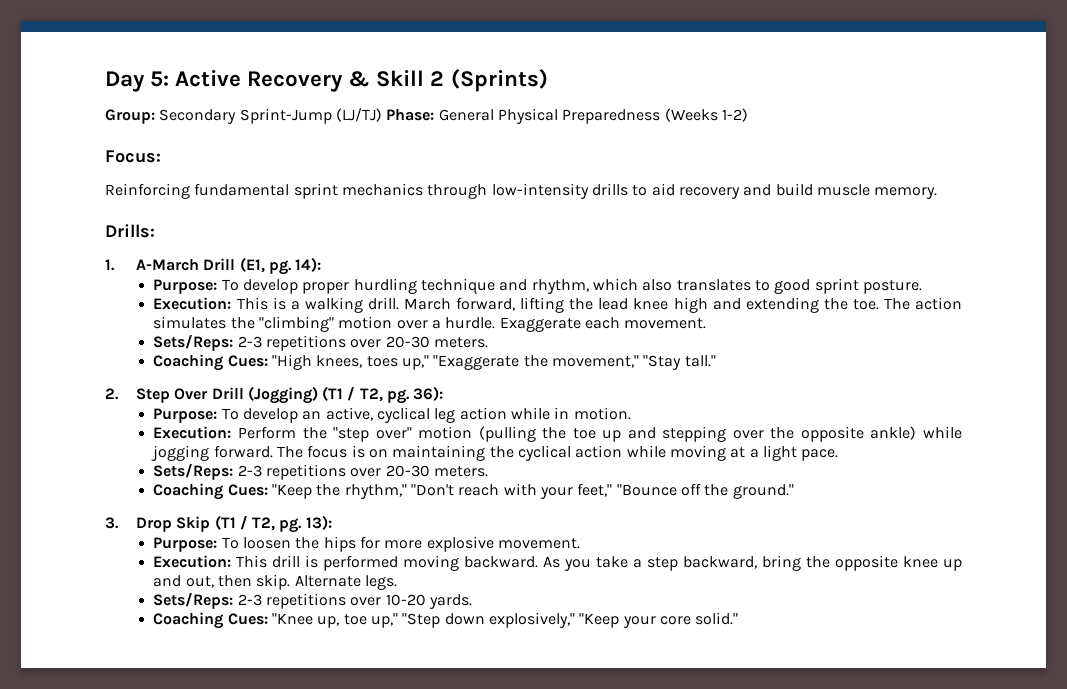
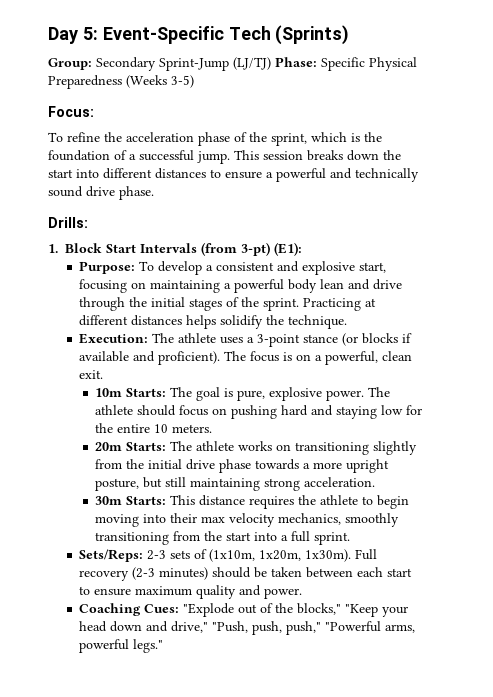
- Day 5: Active Recovery & Skill 2 (Sprints)
+ Day 5: Event-Specific Tech (Sprints)
- Group: Secondary Sprint-Jump (LJ/TJ) Phase: General Physical Preparedness (Weeks 1-2)
+ Group: Secondary Sprint-Jump (LJ/TJ) Phase: Specific Physical Preparedness (Weeks 3-5)
- Reinforcing fundamental sprint mechanics through low-intensity drills to aid recovery and build muscle memory.
+ To refine the acceleration phase of the sprint, which is the foundation of a successful jump. This session breaks down the start into different distances to ensure a powerful and technically sound drive phase.
  Drills:
- 1. A-March Drill (E1, pg. 14):
- Purpose: To develop proper hurdling technique and rhythm, which also translates to good sprint posture.
- Execution: This is a walking drill. March forward, lifting the lead knee high and extending the toe. The action simulates the "climbing" motion over a hurdle. Exaggerate each movement.
- Sets/Reps: 2-3 repetitions over 20-30 meters.
- Coaching Cues: "High knees, toes up," "Exaggerate the movement," "Stay tall."
- 2. Step Over Drill (Jogging) (T1 / T2, pg. 36):
- Purpose: To develop an active, cyclical leg action while in motion.
- Execution: Perform the "step over" motion (pulling the toe up and stepping over the opposite ankle) while jogging forward. The focus is on maintaining the cyclical action while moving at a light pace.
- Sets/Reps: 2-3 repetitions over 20-30 meters.
- Coaching Cues: "Keep the rhythm," "Don't reach with your feet," "Bounce off the ground."
- 3. Drop Skip (T1 / T2, pg. 13):
- Purpose: To loosen the hips for more explosive movement.
- Execution: This drill is performed moving backward. As you take a step backward, bring the opposite knee up and out, then skip. Alternate legs.
- Sets/Reps: 2-3 repetitions over 10-20 yards.
- Coaching Cues: "Knee up, toe up," "Step down explosively," "Keep your core solid."
+ 1. Block Start Intervals (from 3-pt) (E1):
+ Purpose: To develop a consistent and explosive start, focusing on maintaining a powerful body lean and drive through the initial stages of the sprint. Practicing at different distances helps solidify the technique.
+ Execution: The athlete uses a 3-point stance (or blocks if available and proficient). The focus is on a powerful, clean exit.
+ 10m Starts: The goal is pure, explosive power. The athlete should focus on pushing hard and staying low for the entire 10 meters.
+ 20m Starts: The athlete works on transitioning slightly from the initial drive phase towards a more upright posture, but still maintaining strong acceleration.
+ 30m Starts: This distance requires the athlete to begin moving into their max velocity mechanics, smoothly transitioning from the start into a full sprint.
+ Sets/Reps: 2-3 sets of (1x10m, 1x20m, 1x30m). Full recovery (2-3 minutes) should be taken between each start to ensure maximum quality and power.
+ Coaching Cues: "Explode out of the blocks," "Keep your head down and drive," "Push, push, push," "Powerful arms, powerful legs."

